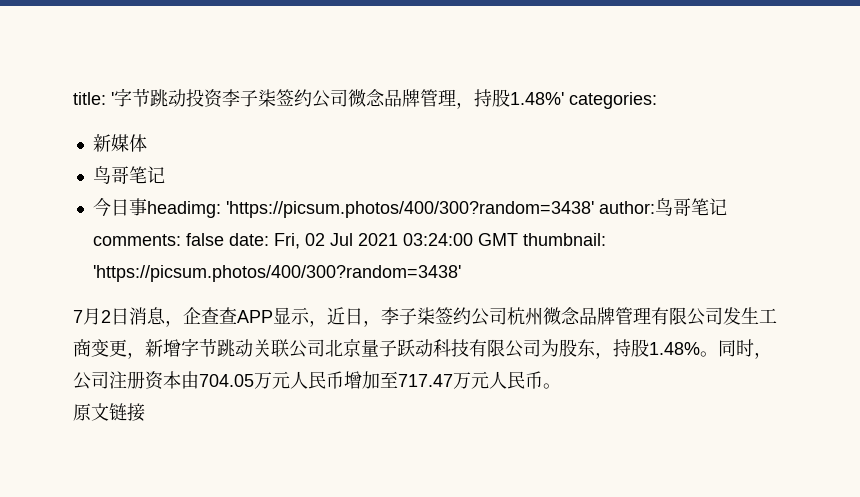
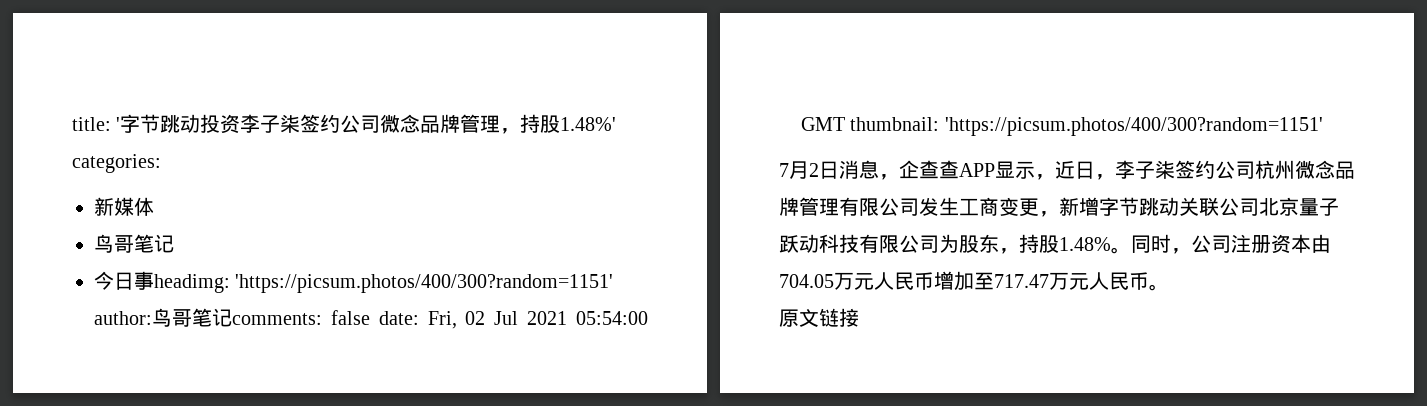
- 今日事headimg: 'https://picsum.photos/400/300?random=3438' author:鸟哥笔记comments: false date: Fri, 02 Jul 2021 03:24:00 GMT thumbnail: 'https://picsum.photos/400/300?random=3438'
+ 今日事headimg: 'https://picsum.photos/400/300?random=1151' author:鸟哥笔记comments: false date: Fri, 02 Jul 2021 05:54:00 GMT thumbnail: 'https://picsum.photos/400/300?random=1151'

